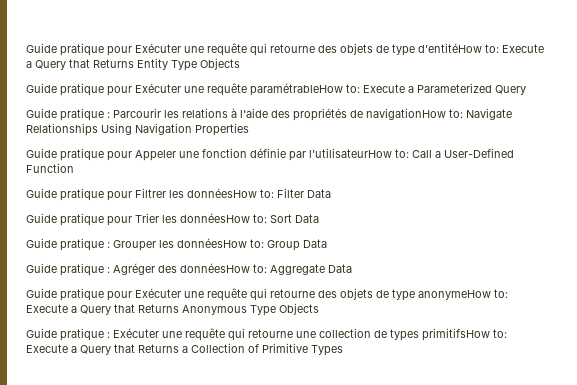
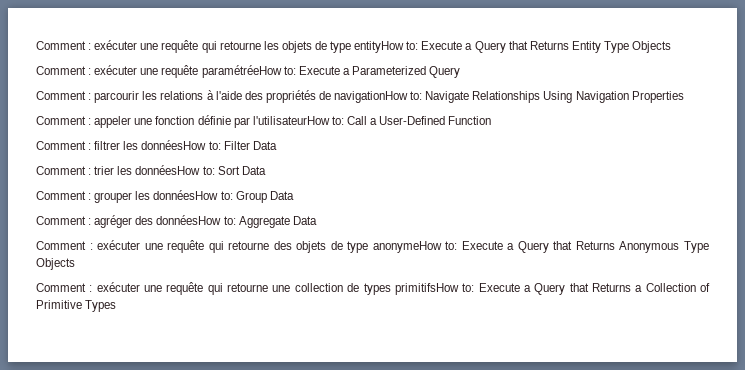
- Guide pratique pour Exécuter une requête qui retourne des objets de type d’entitéHow to: Execute a Query that Returns Entity Type Objects
+ Comment : exécuter une requête qui retourne les objets de type entityHow to: Execute a Query that Returns Entity Type Objects
- Guide pratique pour Exécuter une requête paramétrableHow to: Execute a Parameterized Query
+ Comment : exécuter une requête paramétréeHow to: Execute a Parameterized Query
- Guide pratique : Parcourir les relations à l'aide des propriétés de navigationHow to: Navigate Relationships Using Navigation Properties
+ Comment : parcourir les relations à l'aide des propriétés de navigationHow to: Navigate Relationships Using Navigation Properties
- Guide pratique pour Appeler une fonction définie par l'utilisateurHow to: Call a User-Defined Function
+ Comment : appeler une fonction définie par l'utilisateurHow to: Call a User-Defined Function
- Guide pratique pour Filtrer les donnéesHow to: Filter Data
+ Comment : filtrer les donnéesHow to: Filter Data
- Guide pratique pour Trier les donnéesHow to: Sort Data
+ Comment : trier les donnéesHow to: Sort Data
- Guide pratique : Grouper les donnéesHow to: Group Data
+ Comment : grouper les donnéesHow to: Group Data
- Guide pratique : Agréger des donnéesHow to: Aggregate Data
+ Comment : agréger des donnéesHow to: Aggregate Data
- Guide pratique pour Exécuter une requête qui retourne des objets de type anonymeHow to: Execute a Query that Returns Anonymous Type Objects
+ Comment : exécuter une requête qui retourne des objets de type anonymeHow to: Execute a Query that Returns Anonymous Type Objects
- Guide pratique : Exécuter une requête qui retourne une collection de types primitifsHow to: Execute a Query that Returns a Collection of Primitive Types
+ Comment : exécuter une requête qui retourne une collection de types primitifsHow to: Execute a Query that Returns a Collection of Primitive Types

